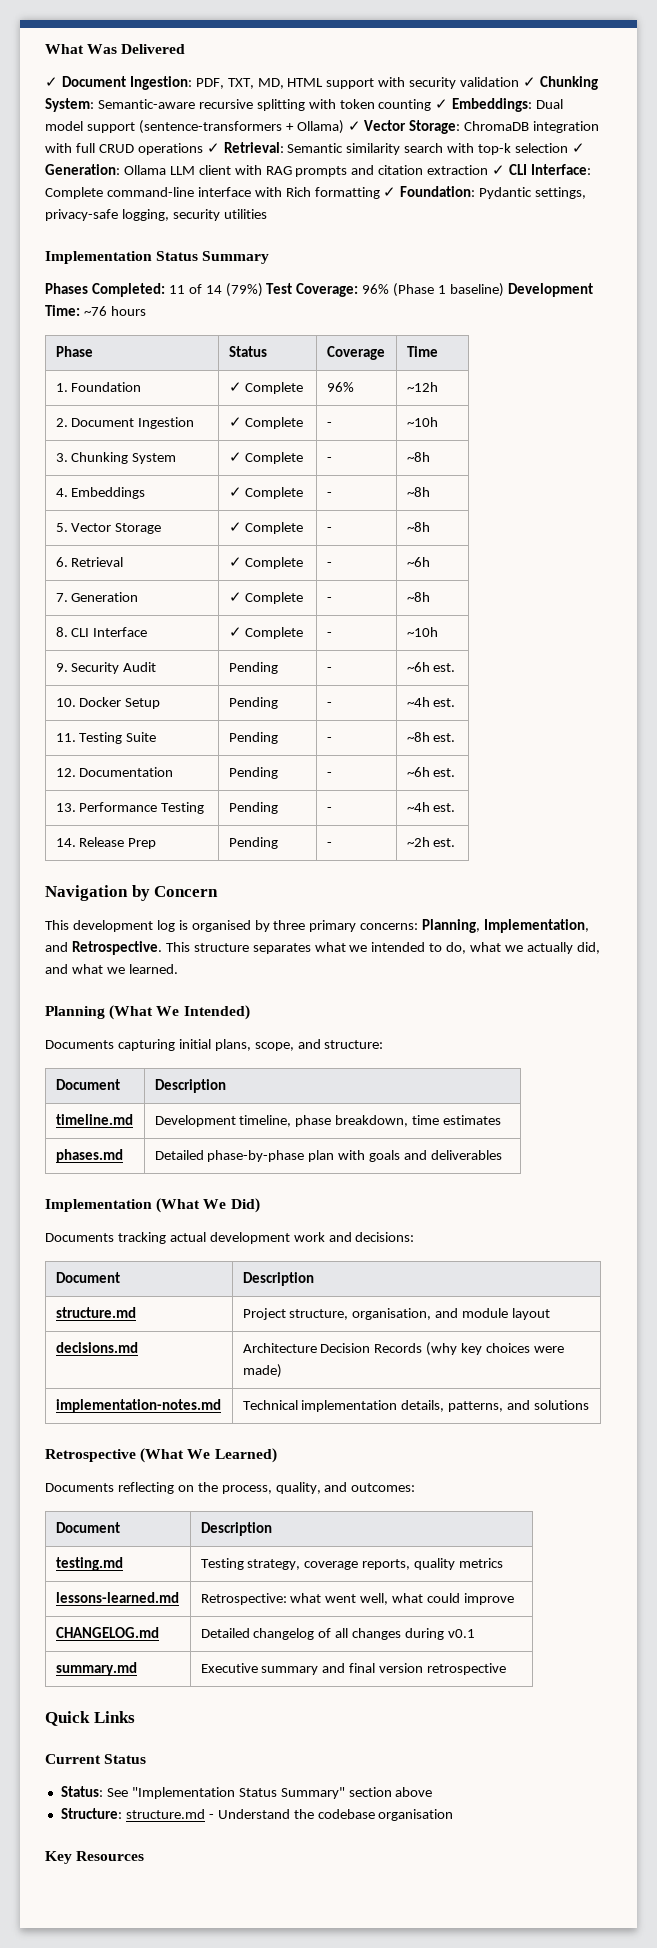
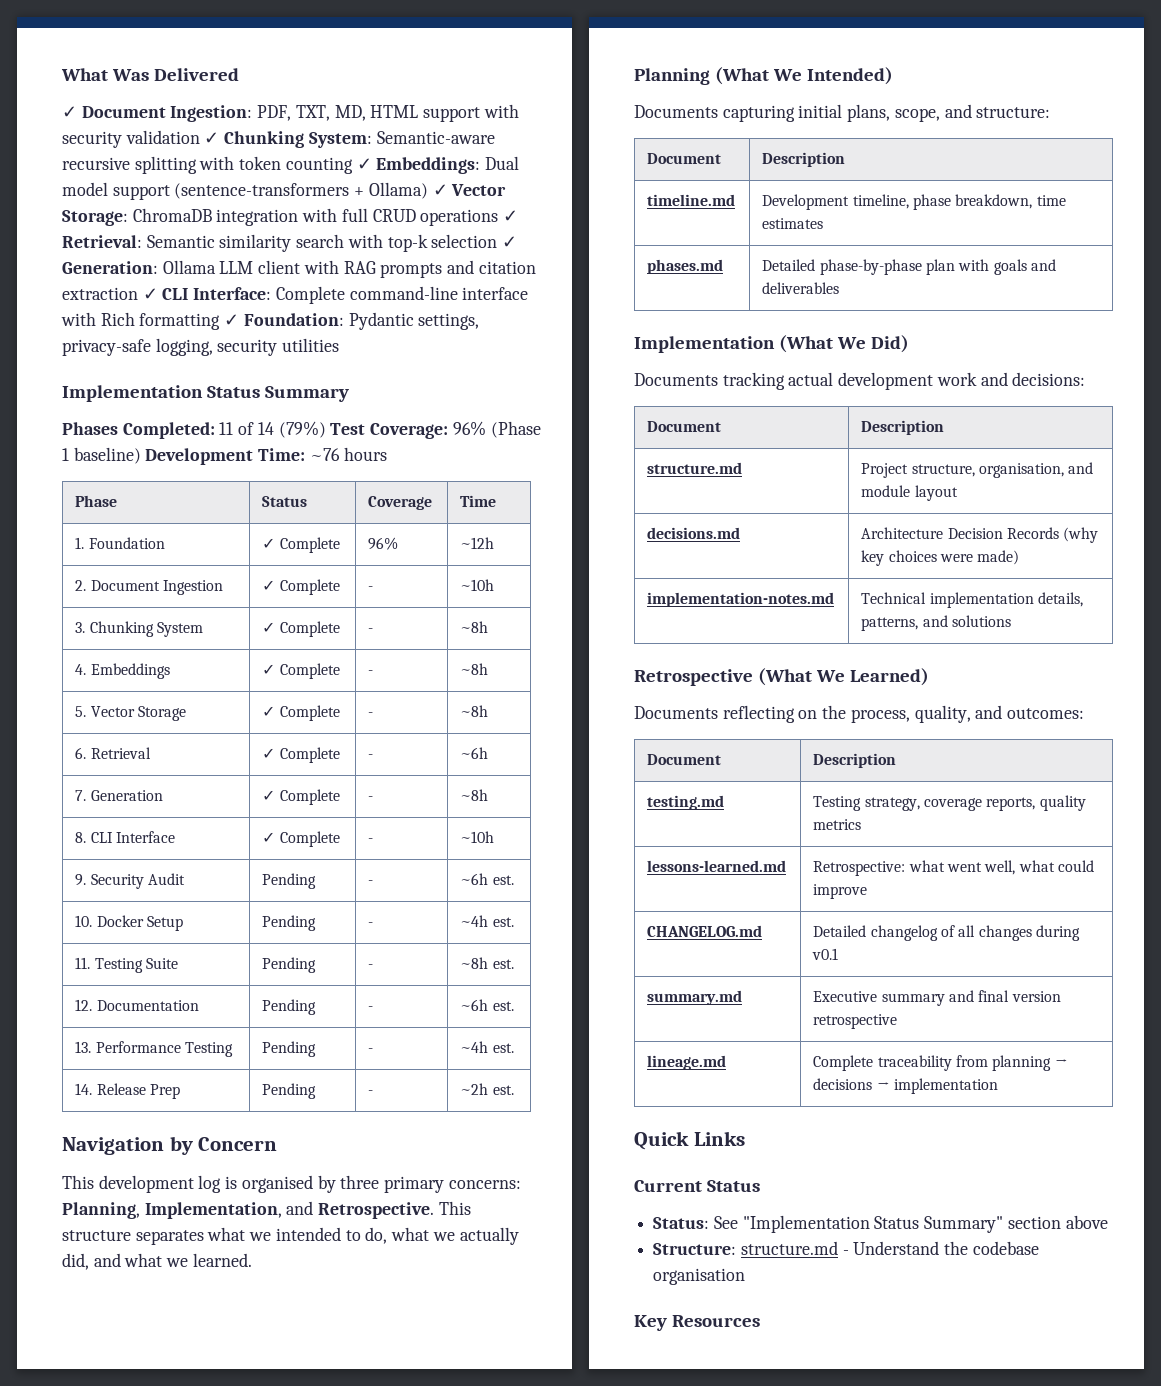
+ lineage.md | Complete traceability from planning → decisions → implementation

